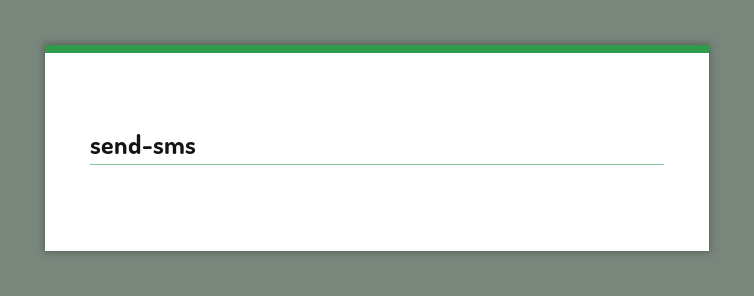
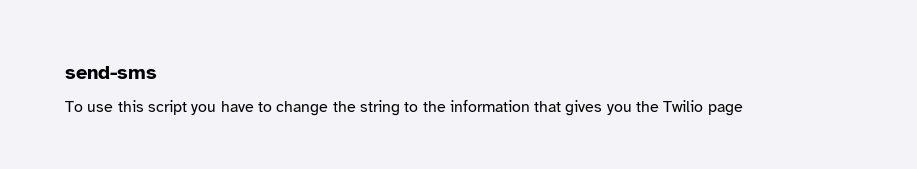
+ To use this script you have to change the string to the information that gives you the Twilio page

